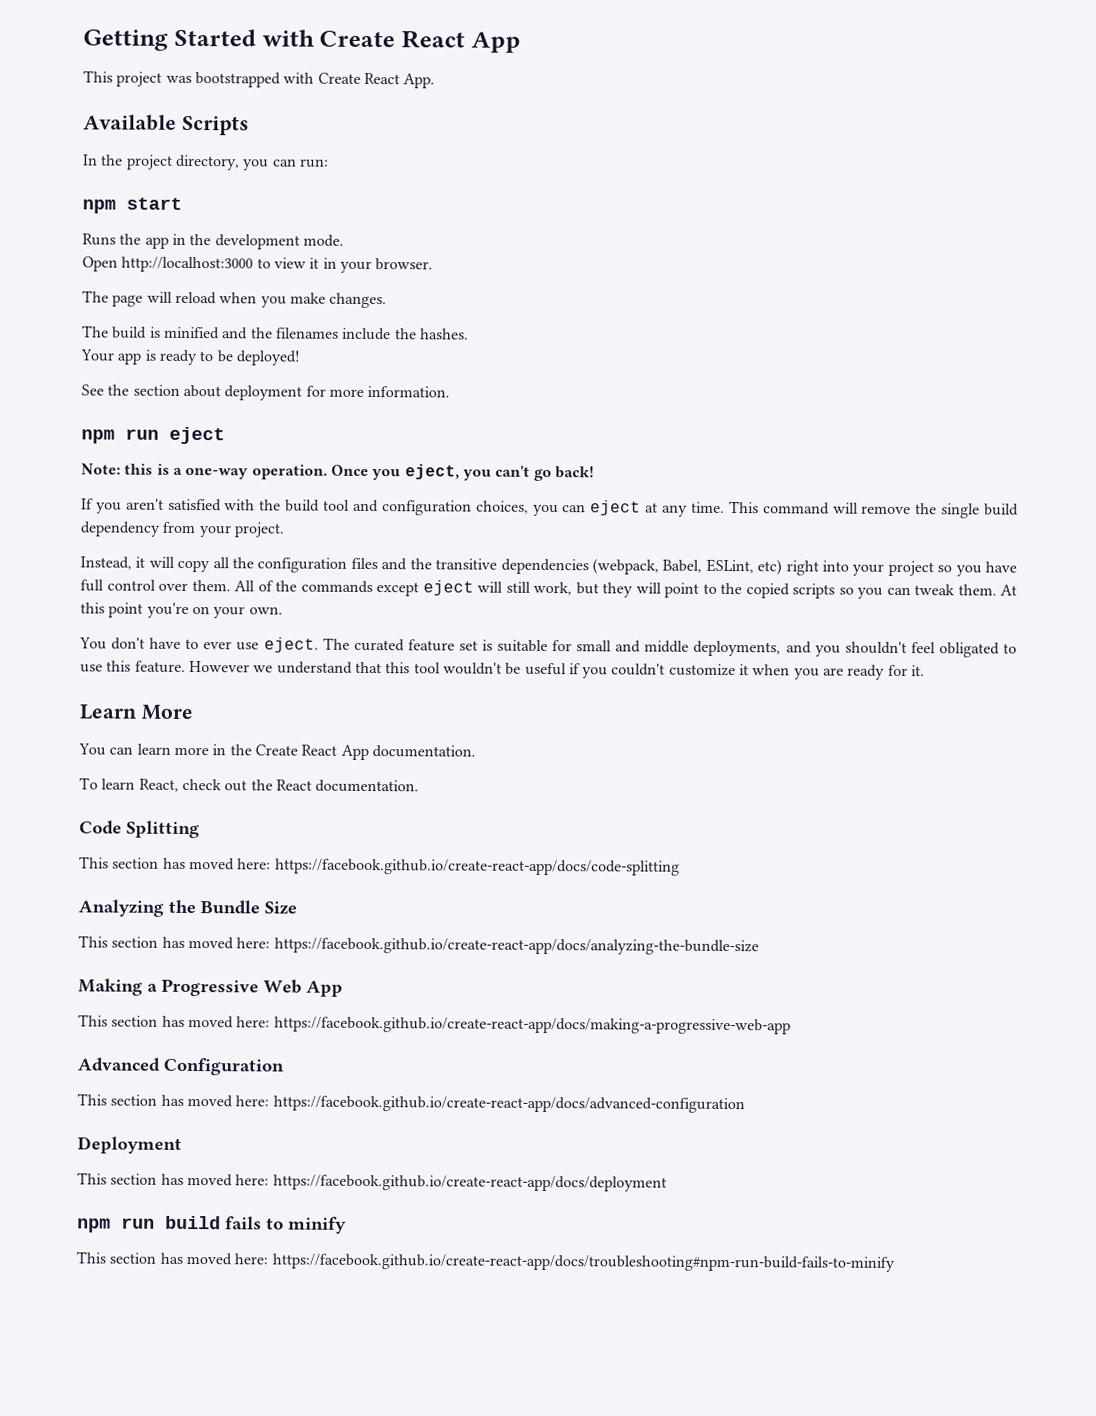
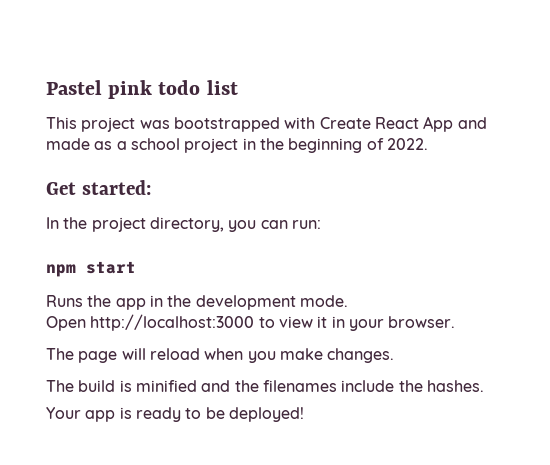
- Getting Started with Create React App
+ Pastel pink todo list
- This project was bootstrapped with Create React App.
- Available Scripts
+ This project was bootstrapped with Create React App and made as a school project in the beginning of 2022.
+ Get started:
- See the section about deployment for more information.
- npm run eject
- Note: this is a one-way operation. Once you eject, you can't go back!
- If you aren't satisfied with the build tool and configuration choices, you can eject at any time. This command will remove the single build dependency from your project.
- Instead, it will copy all the configuration files and the transitive dependencies (webpack, Babel, ESLint, etc) right into your project so you have full control over them. All of the commands except eject will still work, but they will point to the copied scripts so you can tweak them. At this point you're on your own.
- You don't have to ever use eject. The curated feature set is suitable for small and middle deployments, and you shouldn't feel obligated to use this feature. However we understand that this tool wouldn't be useful if you couldn't customize it when you are ready for it.
- Learn More
- You can learn more in the Create React App documentation.
- To learn React, check out the React documentation.
- Code Splitting
- This section has moved here: https://facebook.github.io/create-react-app/docs/code-splitting
- Analyzing the Bundle Size
- This section has moved here: https://facebook.github.io/create-react-app/docs/analyzing-the-bundle-size
- Making a Progressive Web App
- This section has moved here: https://facebook.github.io/create-react-app/docs/making-a-progressive-web-app
- Advanced Configuration
- This section has moved here: https://facebook.github.io/create-react-app/docs/advanced-configuration
- Deployment
- This section has moved here: https://facebook.github.io/create-react-app/docs/deployment
- npm run build fails to minify
- This section has moved here: https://facebook.github.io/create-react-app/docs/troubleshooting#npm-run-build-fails-to-minify

